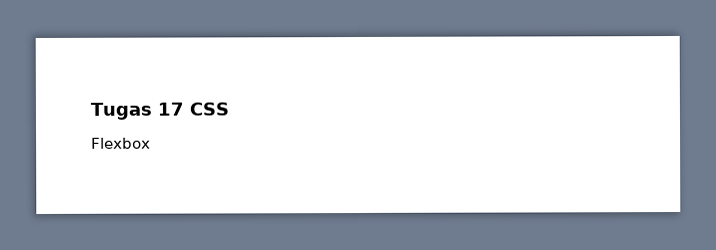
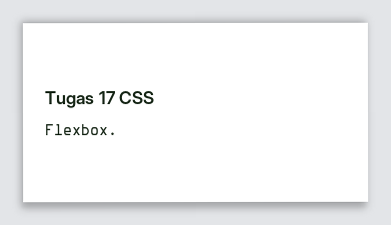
- Flexbox
+ Flexbox.

